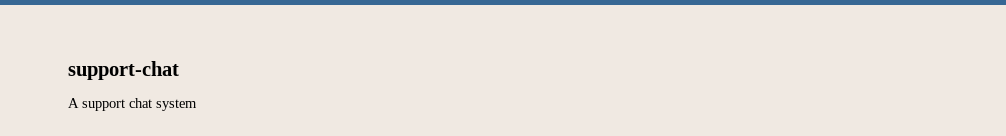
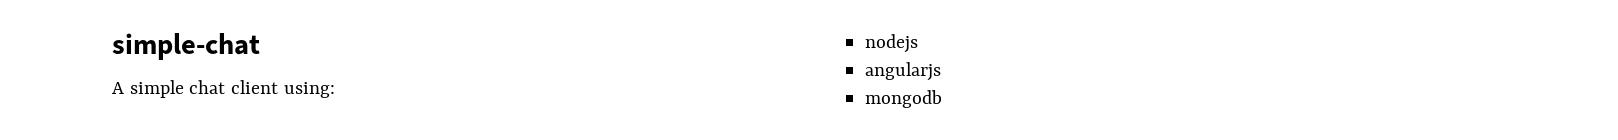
- support-chat
+ simple-chat
- A support chat system
+ A simple chat client using:
+ nodejs
+ angularjs
+ mongodb

